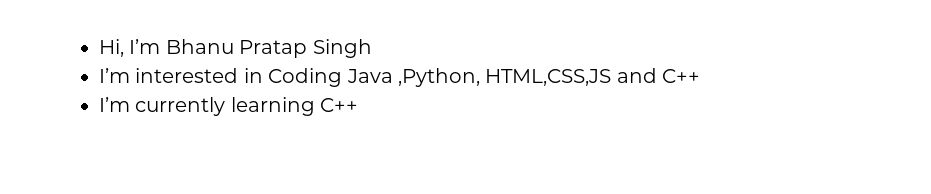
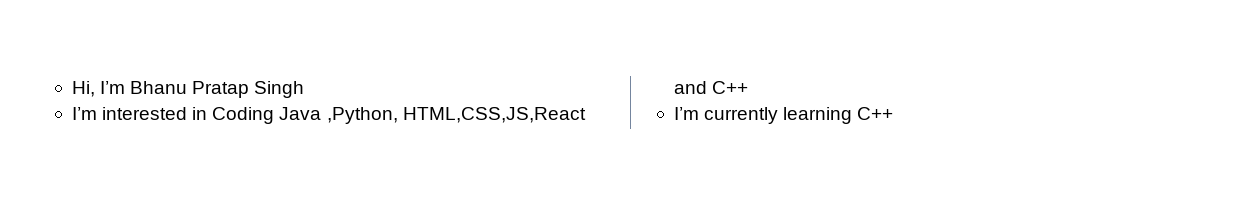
- I’m interested in Coding Java ,Python, HTML,CSS,JS and C++
+ I’m interested in Coding Java ,Python, HTML,CSS,JS,React and C++

